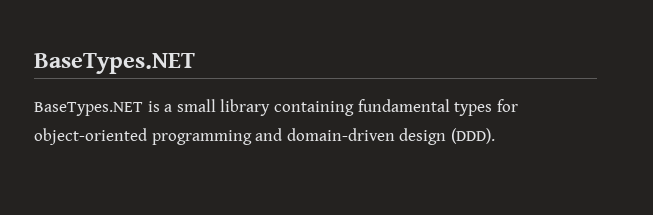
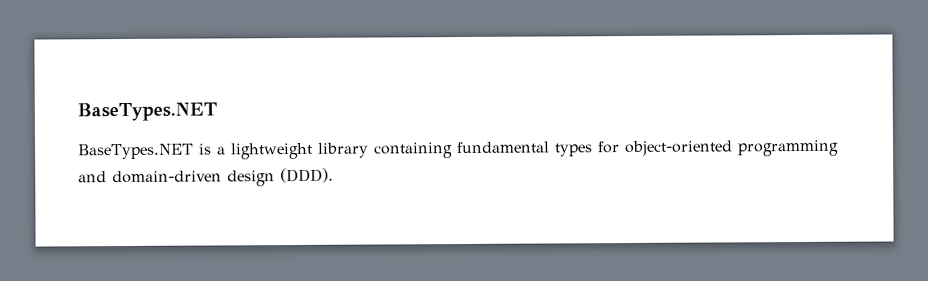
- BaseTypes.NET is a small library containing fundamental types for object-oriented programming and domain-driven design (DDD).
+ BaseTypes.NET is a lightweight library containing fundamental types for object-oriented programming and domain-driven design (DDD).

